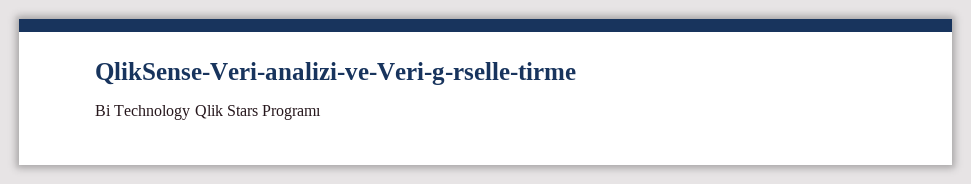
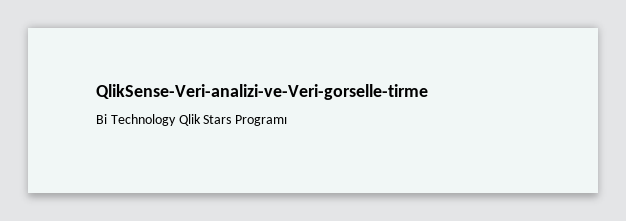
- QlikSense-Veri-analizi-ve-Veri-g-rselle-tirme
+ QlikSense-Veri-analizi-ve-Veri-gorselle-tirme

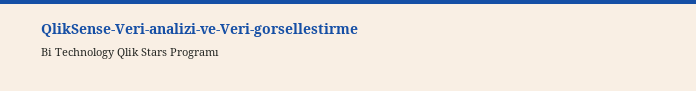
- QlikSense-Veri-analizi-ve-Veri-gorselle-tirme
+ QlikSense-Veri-analizi-ve-Veri-gorsellestirme

